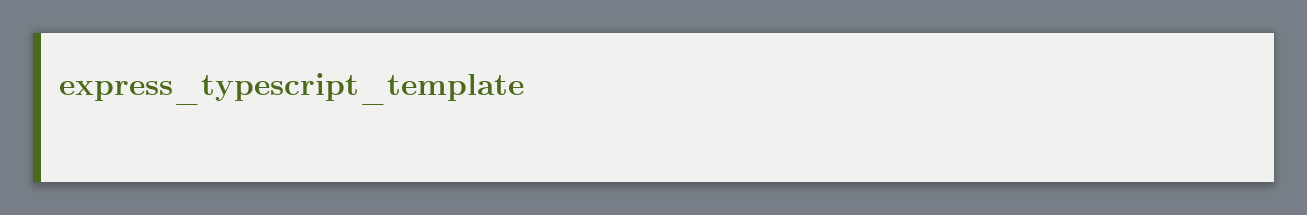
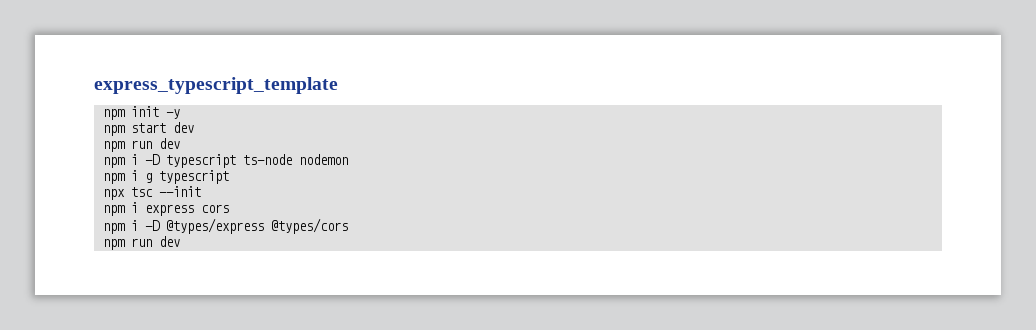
+ npm init -y
+ npm start dev
+ npm run dev
+ npm i -D typescript ts-node nodemon
+ npm i g typescript
+ npx tsc --init
+ npm i express cors
+ npm i -D @types/express @types/cors
+ npm run dev

